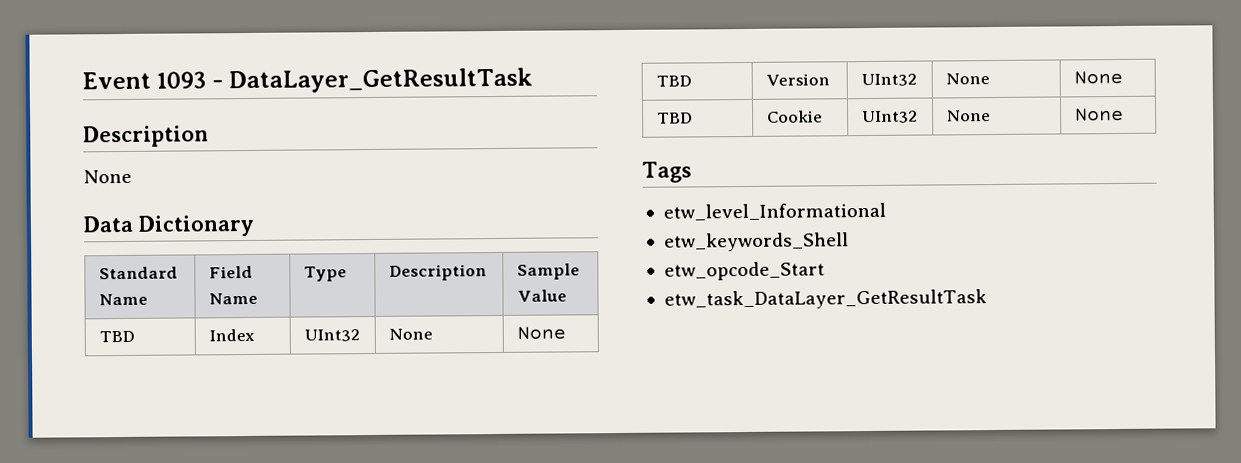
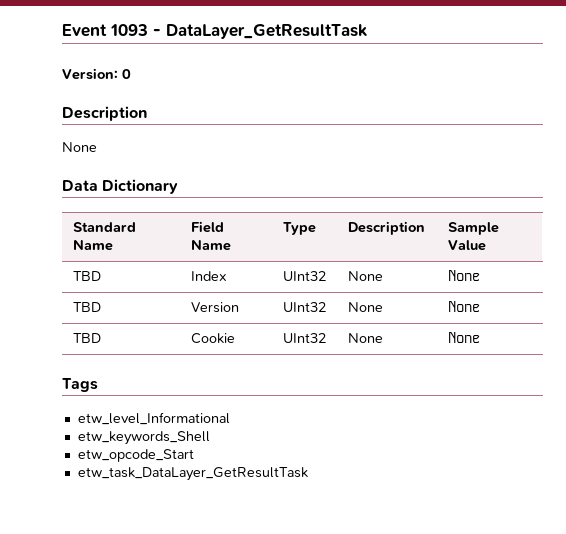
+ Version: 0

